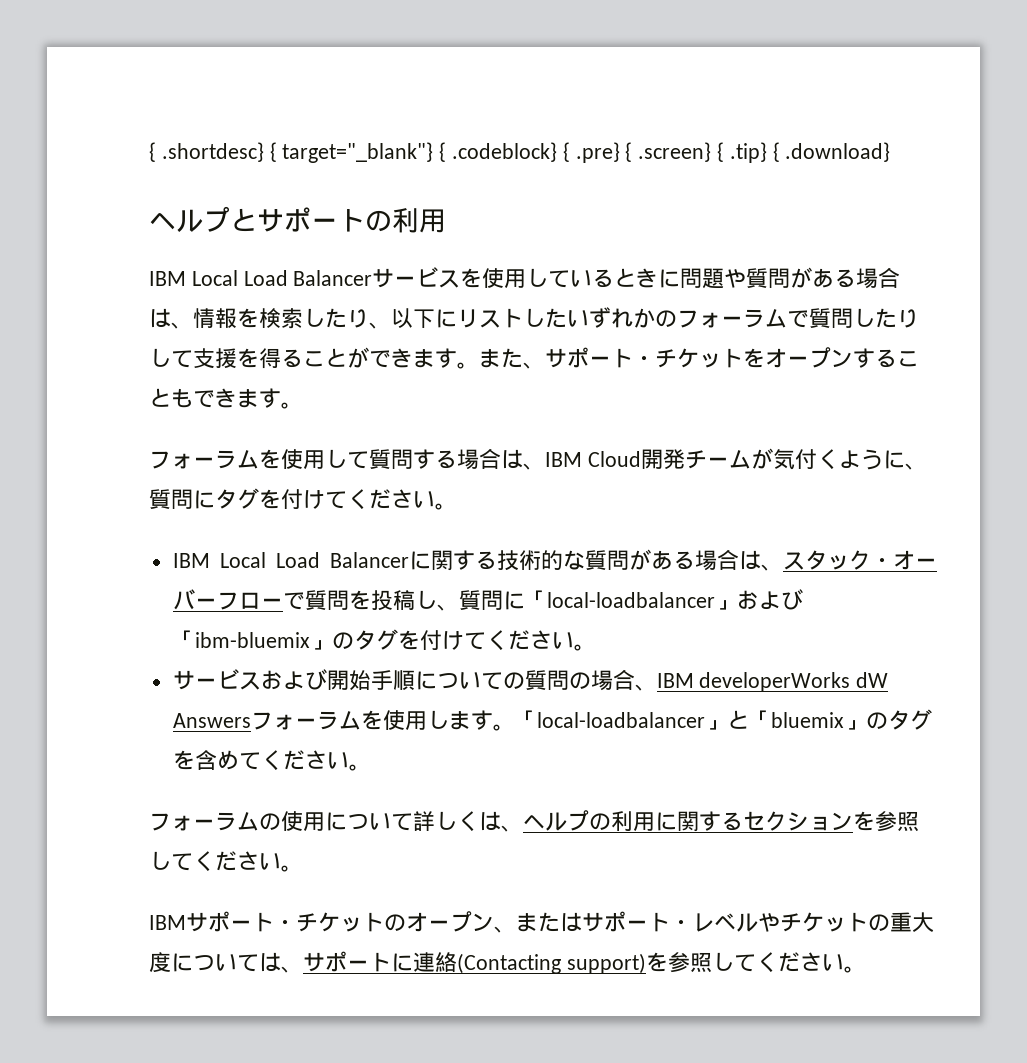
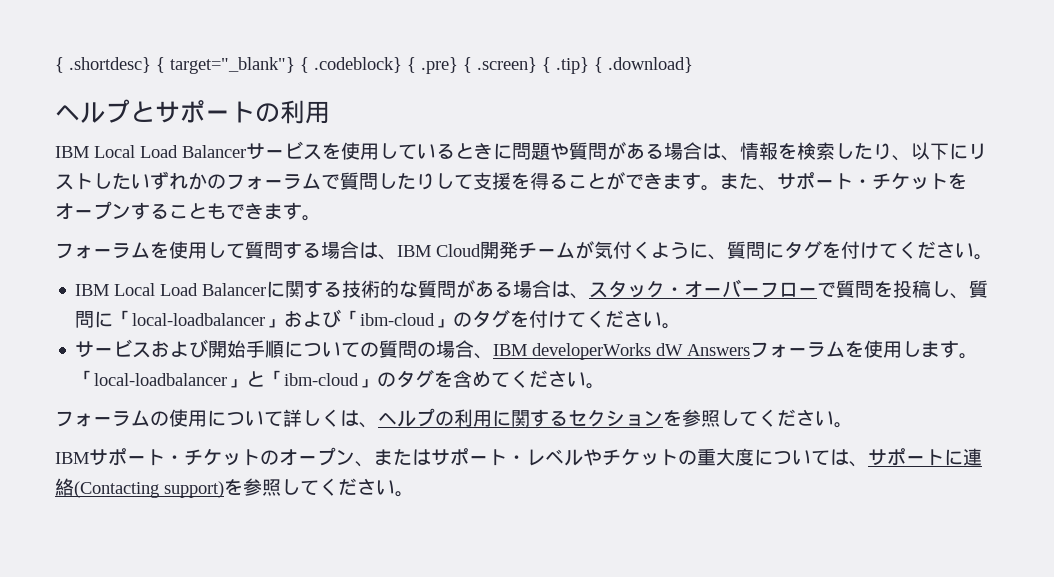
- IBM Local Load Balancerに関する技術的な質問がある場合は、スタック・オーバーフローで質問を投稿し、質問に「local-loadbalancer」および「ibm-bluemix」のタグを付けてください。
+ IBM Local Load Balancerに関する技術的な質問がある場合は、スタック・オーバーフローで質問を投稿し、質問に「local-loadbalancer」および「ibm-cloud」のタグを付けてください。
- 「local-loadbalancer」と「bluemix」のタグを含めてください。
+ 「local-loadbalancer」と「ibm-cloud」のタグを含めてください。

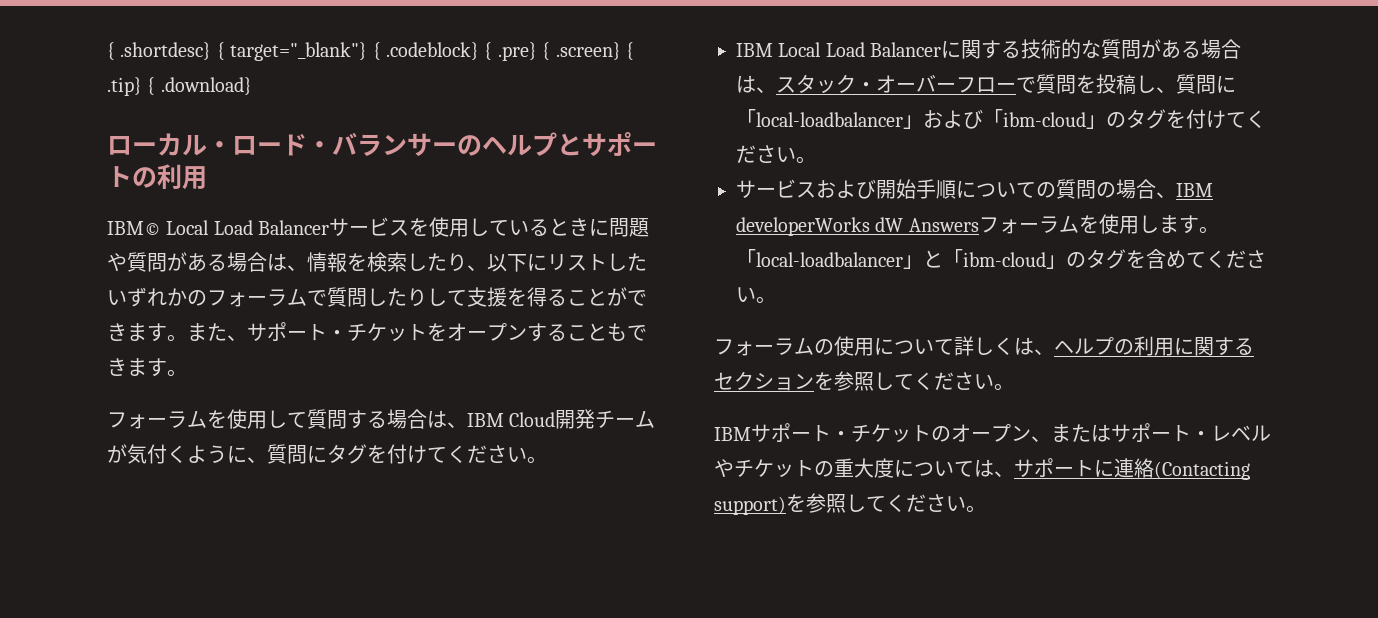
- ヘルプとサポートの利用
+ ローカル・ロード・バランサーのヘルプとサポートの利用
- IBM Local Load Balancerサービスを使用しているときに問題や質問がある場合は、情報を検索したり、以下にリストしたいずれかのフォーラムで質問したりして支援を得ることができます。
+ IBM© Local Load Balancerサービスを使用しているときに問題や質問がある場合は、情報を検索したり、以下にリストしたいずれかのフォーラムで質問したりして支援を得ることができます。

